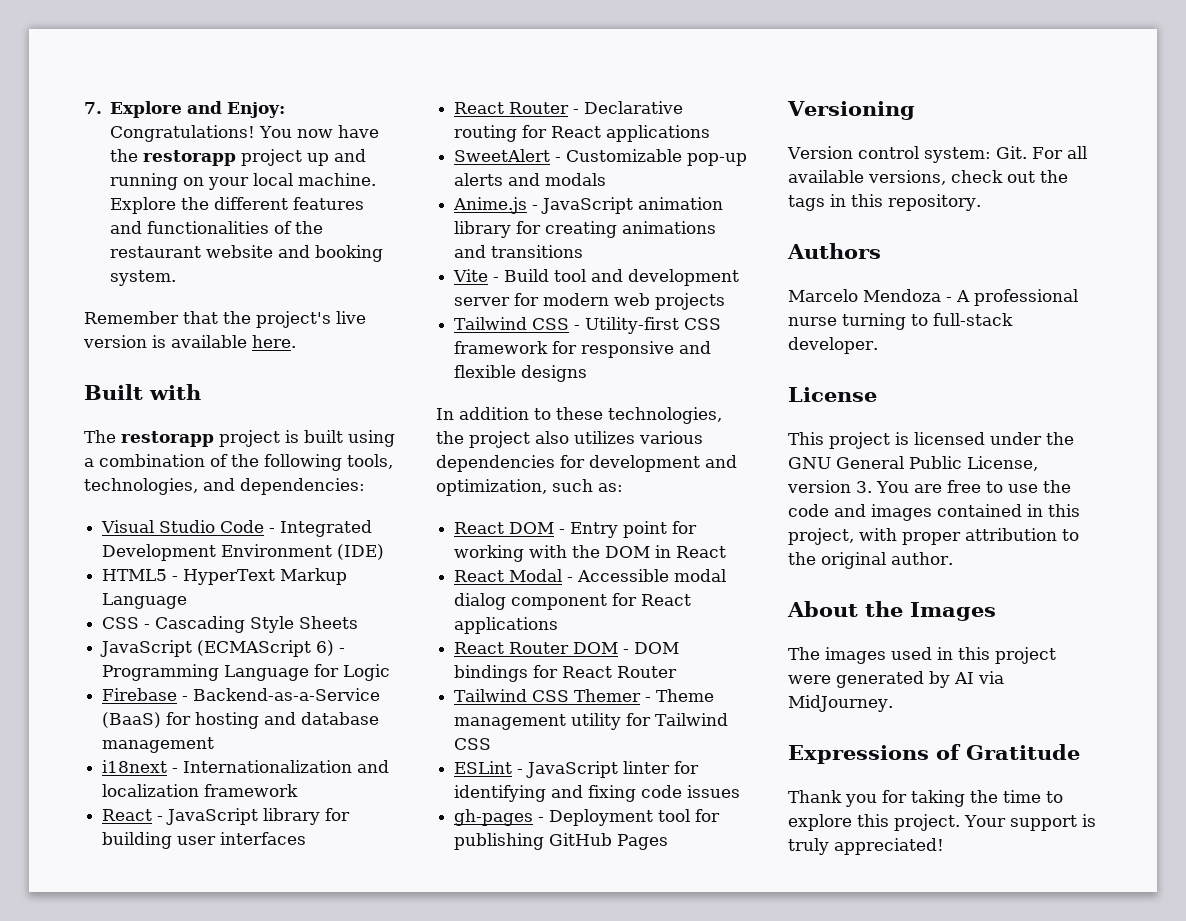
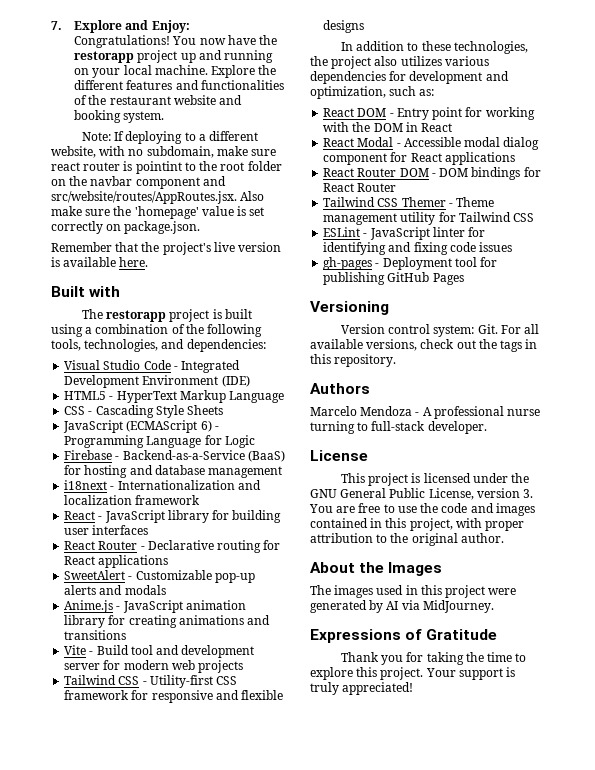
+ Note: If deploying to a different website, with no subdomain, make sure react router is pointint to the root folder on the navbar component and src/website/routes/AppRoutes.jsx. Also make sure the 'homepage' value is set correctly on package.json.

